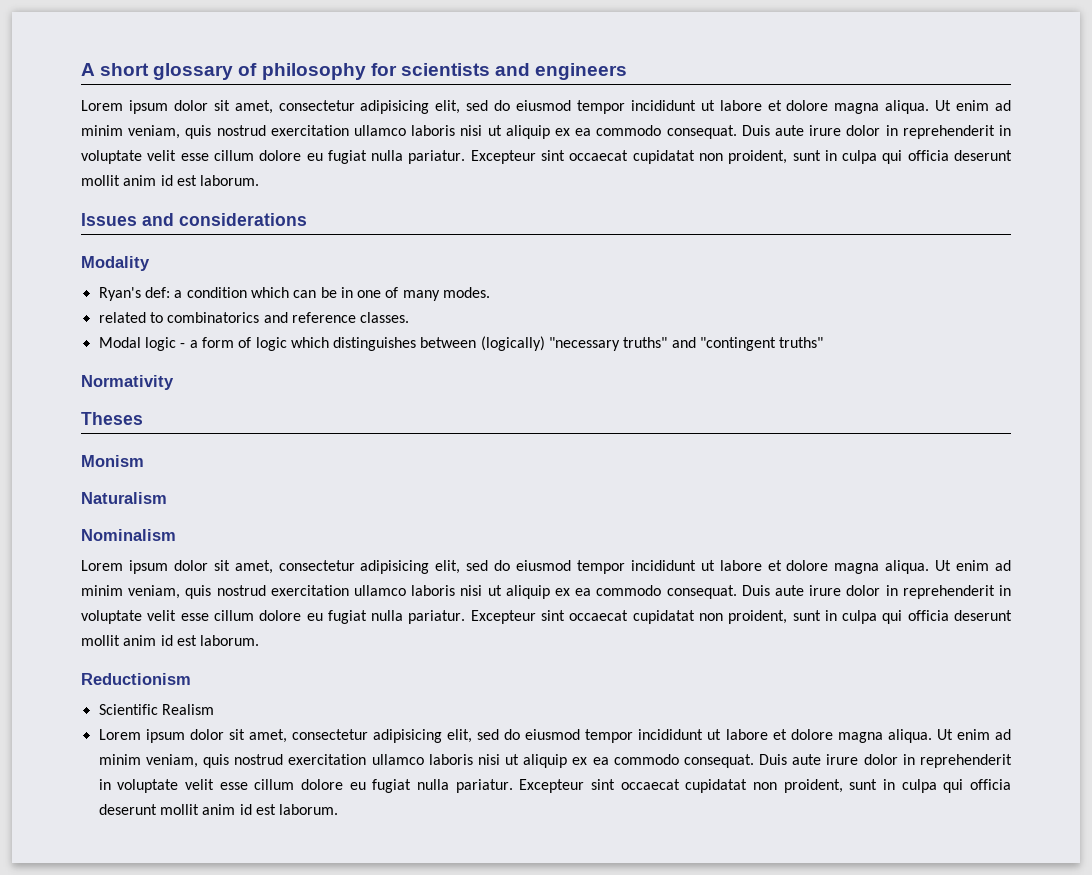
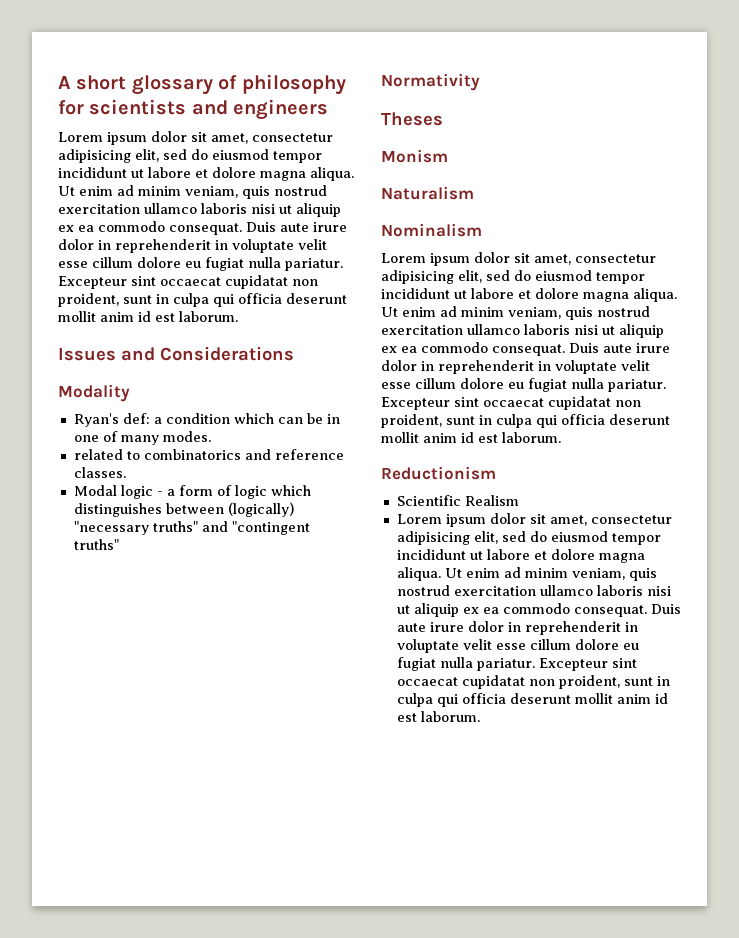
- Issues and considerations
+ Issues and Considerations

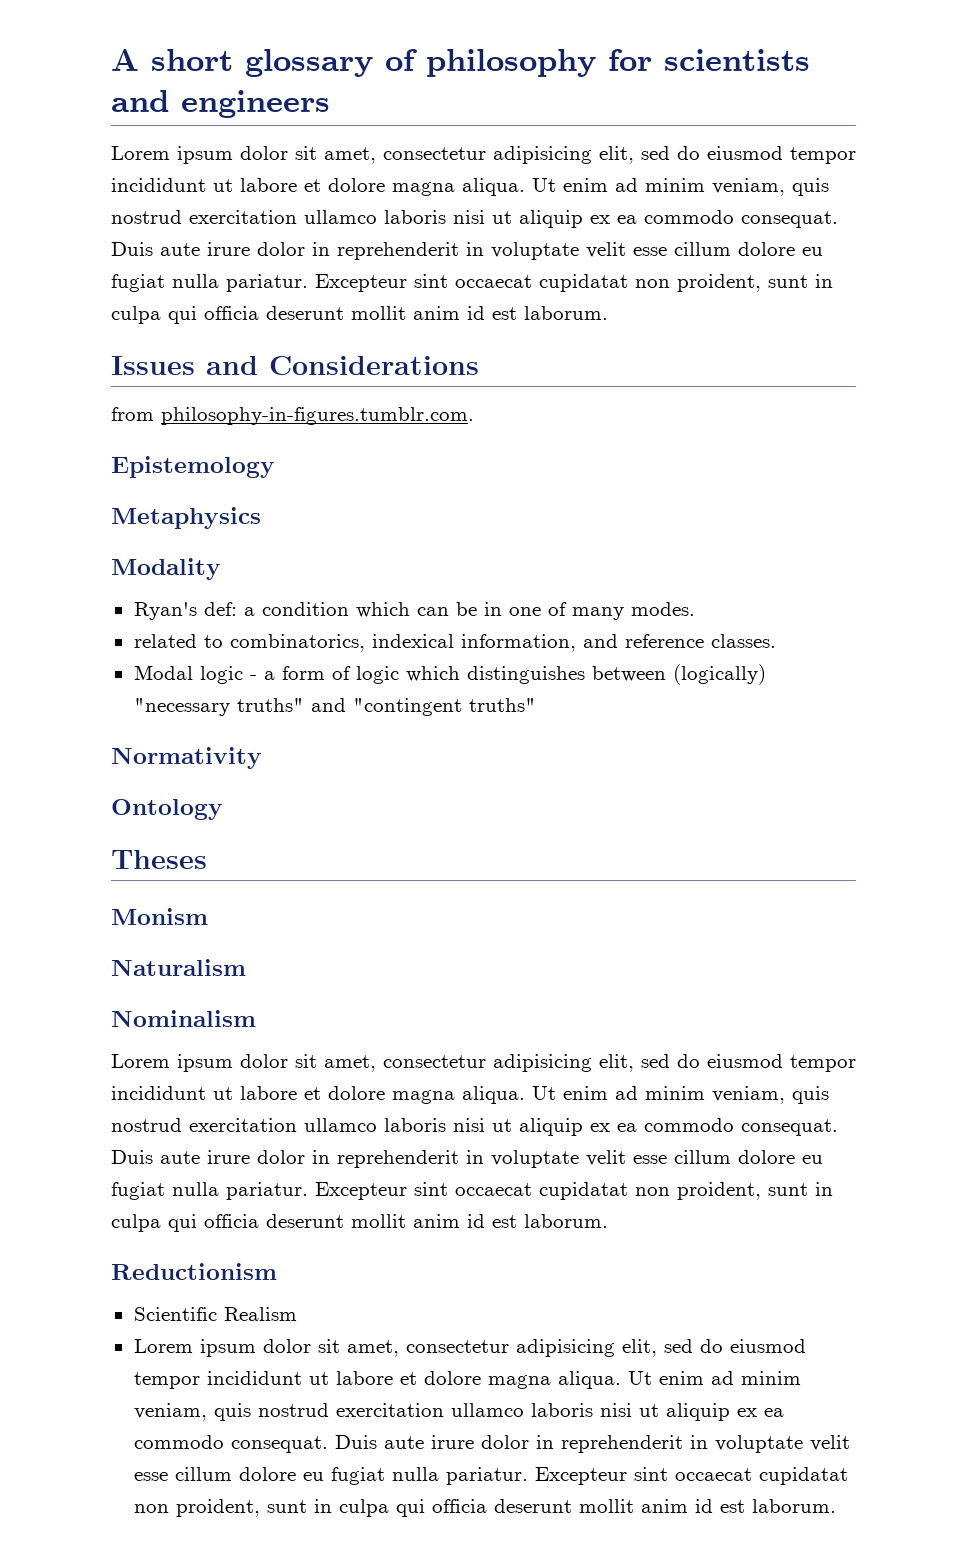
+ from philosophy-in-figures.tumblr.com.
+ Epistemology
+ Metaphysics
- related to combinatorics and reference classes.
+ related to combinatorics, indexical information, and reference classes.
+ Ontology

